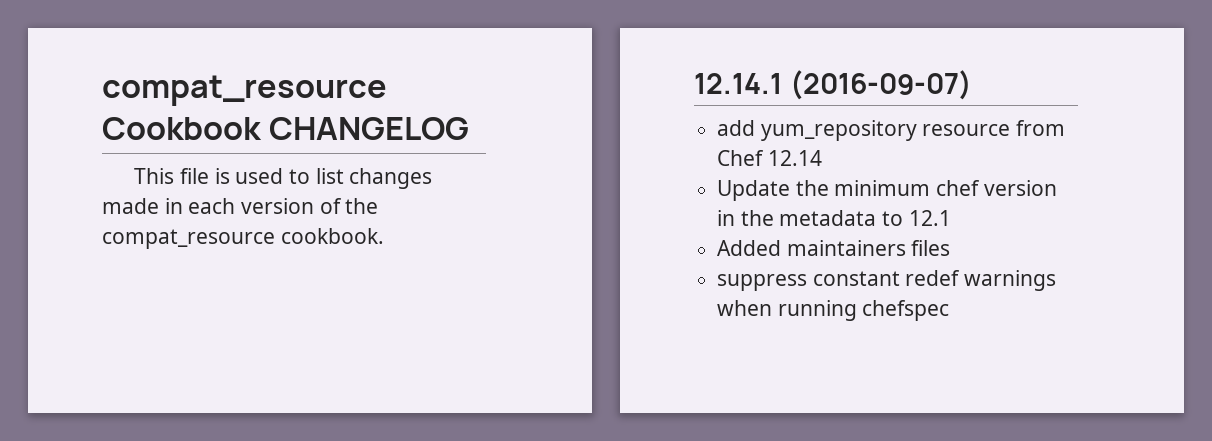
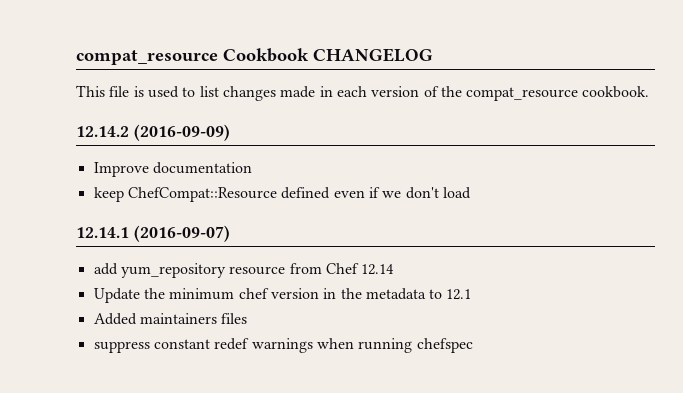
+ 12.14.2 (2016-09-09)
+ Improve documentation
+ keep ChefCompat::Resource defined even if we don't load

